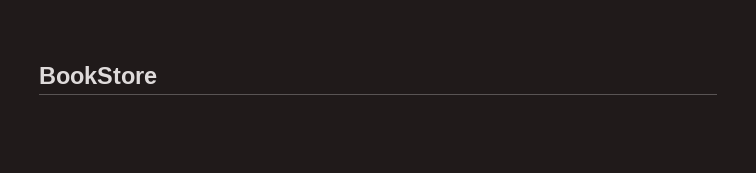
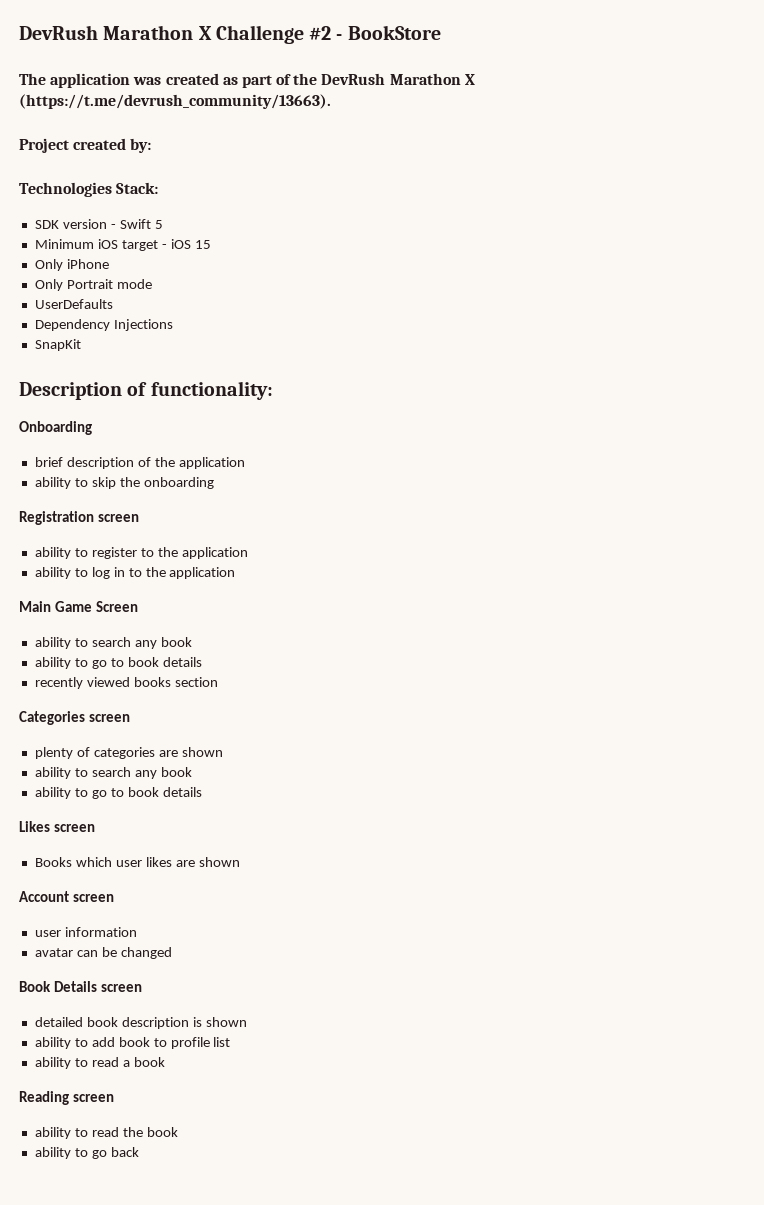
- BookStore
+ DevRush Marathon X Challenge #2 - BookStore
+ The application was created as part of the DevRush Marathon X (https://t.me/devrush_community/13663).
+ Project created by:
+ Technologies Stack:
+ SDK version - Swift 5
+ Minimum iOS target - iOS 15
+ Only iPhone
+ Only Portrait mode
+ UserDefaults
+ Dependency Injections
+ SnapKit
+ Description of functionality:
+ Onboarding
+ brief description of the application
+ ability to skip the onboarding
+ Registration screen
+ ability to register to the application
+ ability to log in to the application
+ Main Game Screen
+ ability to search any book
+ ability to go to book details
+ recently viewed books section
+ Categories screen
+ plenty of categories are shown
+ ability to search any book
+ ability to go to book details
+ Likes screen
+ Books which user likes are shown
+ Account screen
+ user information
+ avatar can be changed
+ Book Details screen
+ detailed book description is shown
+ ability to add book to profile list
+ ability to read a book
+ Reading screen
+ ability to read the book
+ ability to go back

